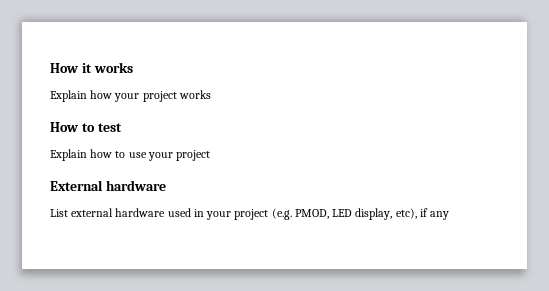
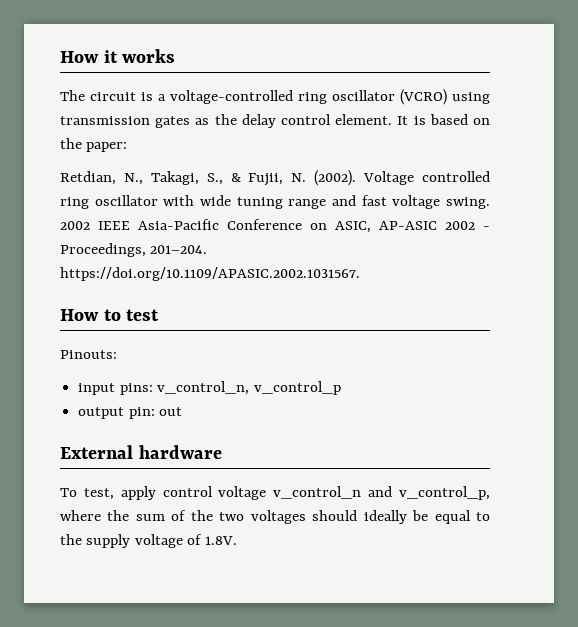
- Explain how your project works
+ The circuit is a voltage-controlled ring oscillator (VCRO) using transmission gates as the delay control element. It is based on the paper:
+ Retdian, N., Takagi, S., & Fujii, N. (2002). Voltage controlled ring oscillator with wide tuning range and fast voltage swing. 2002 IEEE Asia-Pacific Conference on ASIC, AP-ASIC 2002 - Proceedings, 201–204. https://doi.org/10.1109/APASIC.2002.1031567.
  How to test
- Explain how to use your project
+ Pinouts:
+ input pins: v_control_n, v_control_p
+ output pin: out
  External hardware
- List external hardware used in your project (e.g. PMOD, LED display, etc), if any
+ To test, apply control voltage v_control_n and v_control_p, where the sum of the two voltages should ideally be equal to the supply voltage of 1.8V.

